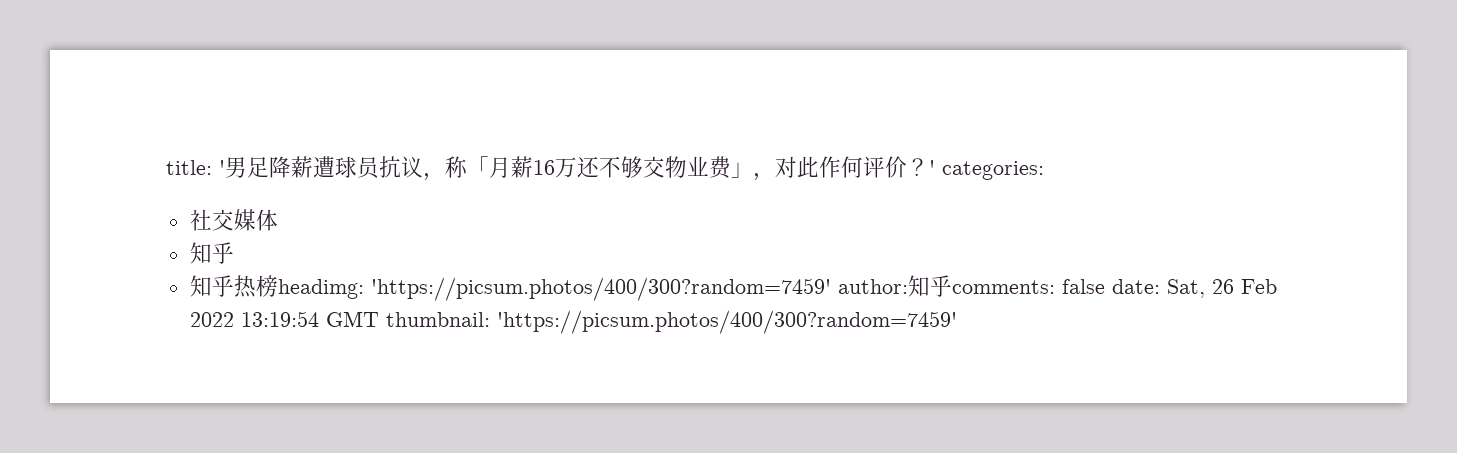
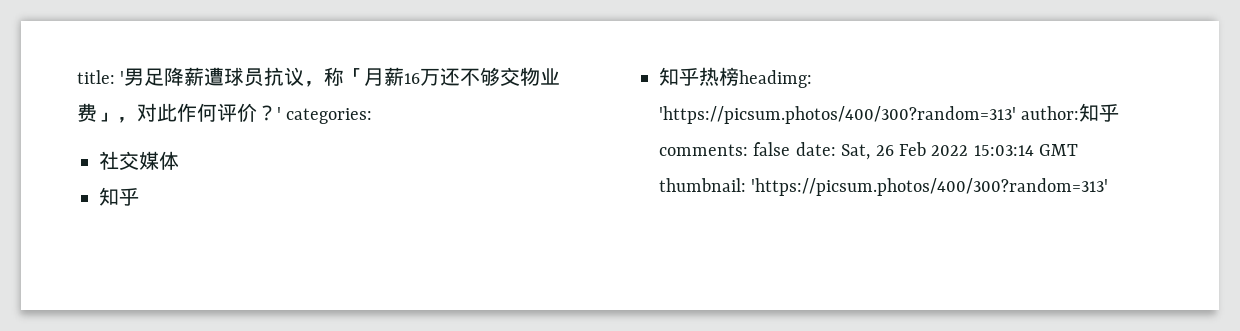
- 知乎热榜headimg: 'https://picsum.photos/400/300?random=7459' author:知乎comments: false date: Sat, 26 Feb 2022 13:19:54 GMT thumbnail: 'https://picsum.photos/400/300?random=7459'
+ 知乎热榜headimg: 'https://picsum.photos/400/300?random=313' author:知乎comments: false date: Sat, 26 Feb 2022 15:03:14 GMT thumbnail: 'https://picsum.photos/400/300?random=313'

